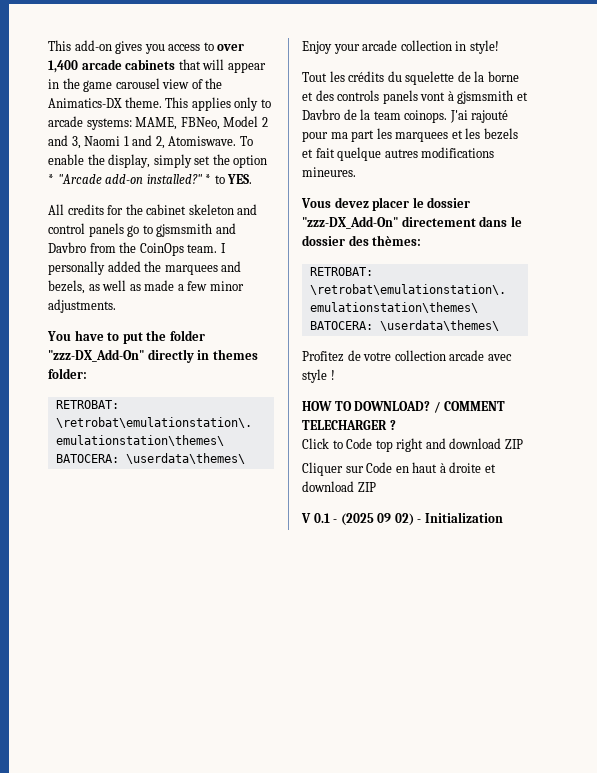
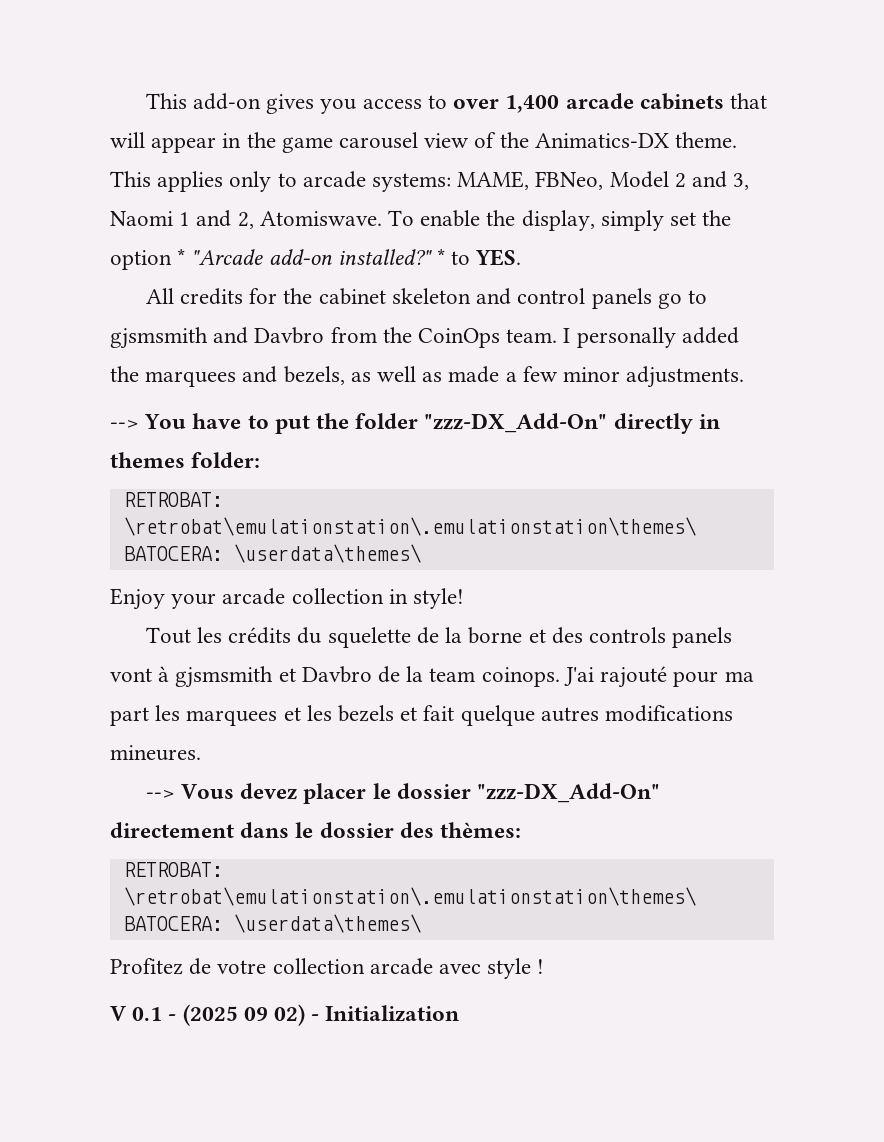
- You have to put the folder "zzz-DX_Add-On" directly in themes folder:
+ --> You have to put the folder "zzz-DX_Add-On" directly in themes folder:
- Vous devez placer le dossier "zzz-DX_Add-On" directement dans le dossier des thèmes:
+ --> Vous devez placer le dossier "zzz-DX_Add-On" directement dans le dossier des thèmes:
- HOW TO DOWNLOAD? / COMMENT TELECHARGER ?
- Click to Code top right and download ZIP
- Cliquer sur Code en haut à droite et download ZIP

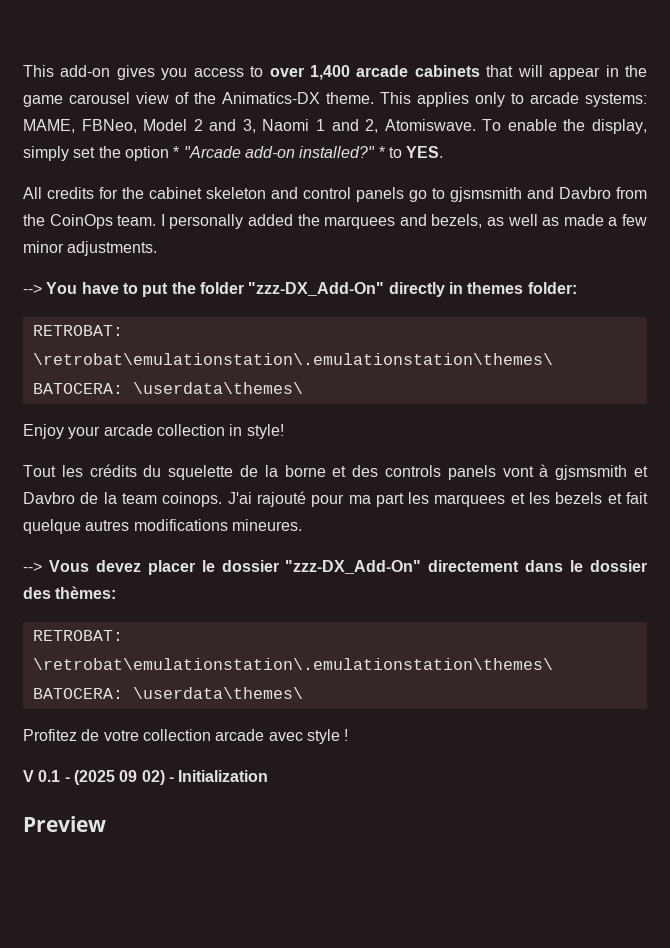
+ Preview

